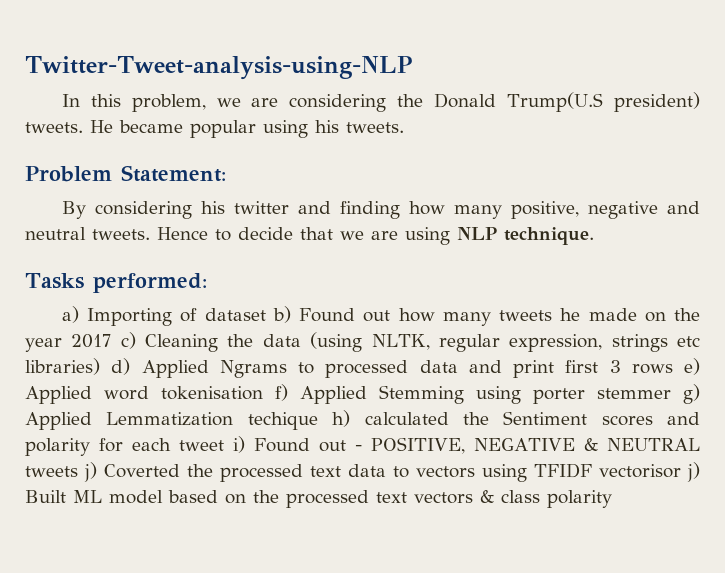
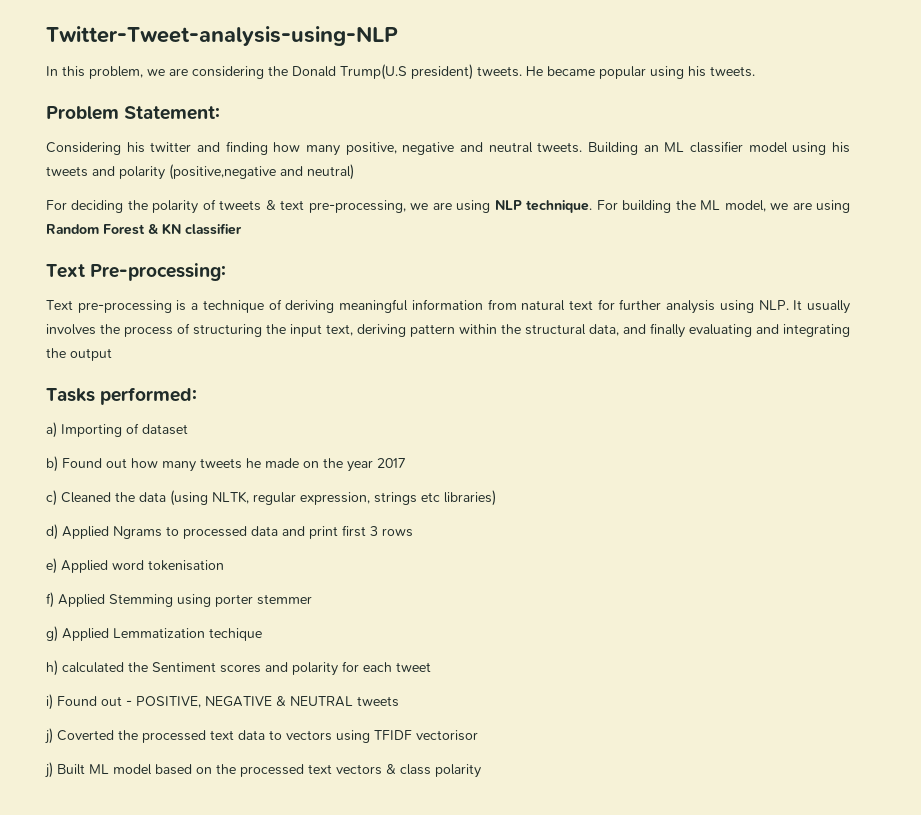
- By considering his twitter and finding how many positive, negative and neutral tweets.
+ Considering his twitter and finding how many positive, negative and neutral tweets.
- Hence to decide that we are using NLP technique.
+ Building an ML classifier model using his tweets and polarity (positive,negative and neutral)
+ For deciding the polarity of tweets & text pre-processing, we are using NLP technique. For building the ML model, we are using Random Forest & KN classifier
+ Text Pre-processing:
+ Text pre-processing is a technique of deriving meaningful information from natural text for further analysis using NLP. It usually involves the process of structuring the input text, deriving pattern within the structural data, and finally evaluating and integrating the output
- a) Importing of dataset b) Found out how many tweets he made on the year 2017 c) Cleaning the data (using NLTK, regular expression, strings etc libraries) d) Applied Ngrams to processed data and print first 3 rows e) Applied word tokenisation f) Applied Stemming using porter stemmer g) Applied Lemmatization techique h) calculated the Sentiment scores and polarity for each tweet i) Found out - POSITIVE, NEGATIVE & NEUTRAL tweets j) Coverted the processed text data to vectors using TFIDF vectorisor j) Built ML model based on the processed text vectors & class polarity
+ a) Importing of dataset
+ b) Found out how many tweets he made on the year 2017
+ c) Cleaned the data (using NLTK, regular expression, strings etc libraries)
+ d) Applied Ngrams to processed data and print first 3 rows
+ e) Applied word tokenisation
+ f) Applied Stemming using porter stemmer
+ g) Applied Lemmatization techique
+ h) calculated the Sentiment scores and polarity for each tweet
+ i) Found out - POSITIVE, NEGATIVE & NEUTRAL tweets
+ j) Coverted the processed text data to vectors using TFIDF vectorisor
+ j) Built ML model based on the processed text vectors & class polarity

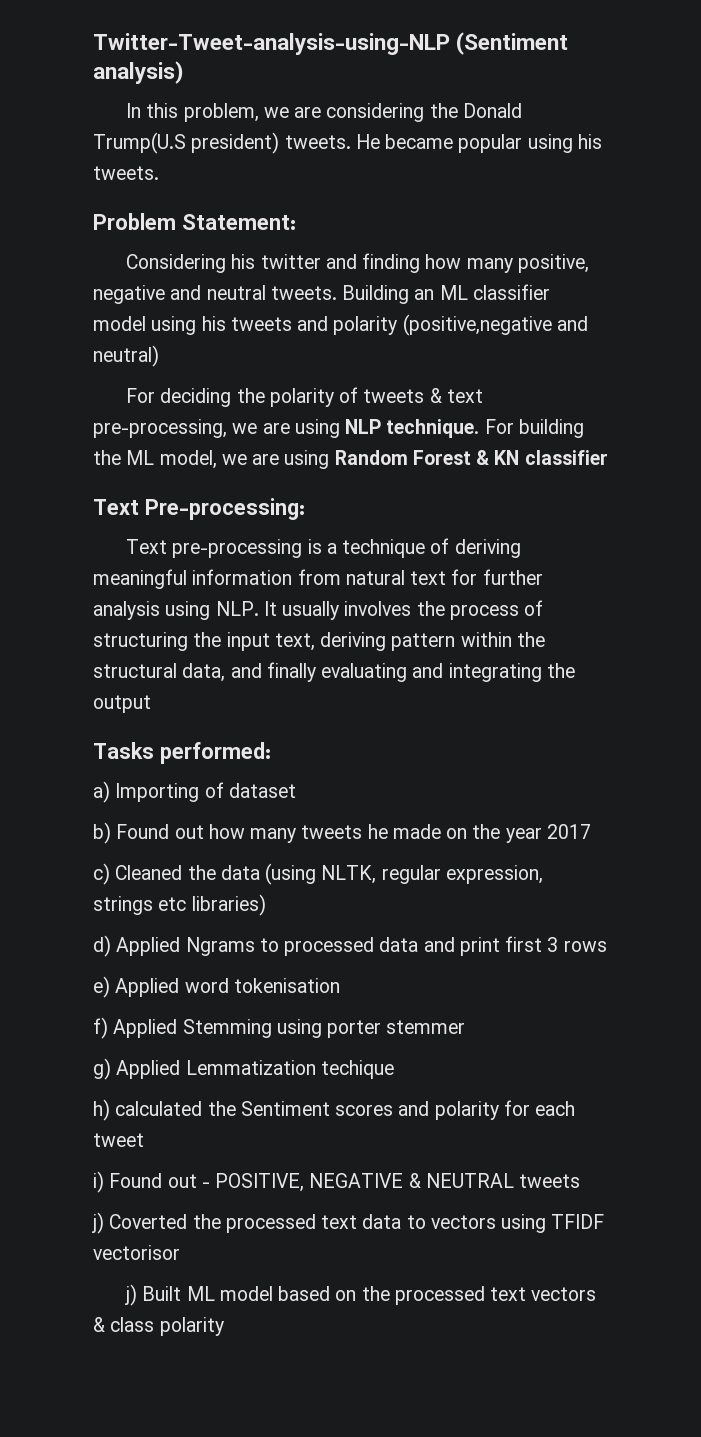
- Twitter-Tweet-analysis-using-NLP
+ Twitter-Tweet-analysis-using-NLP (Sentiment analysis)

